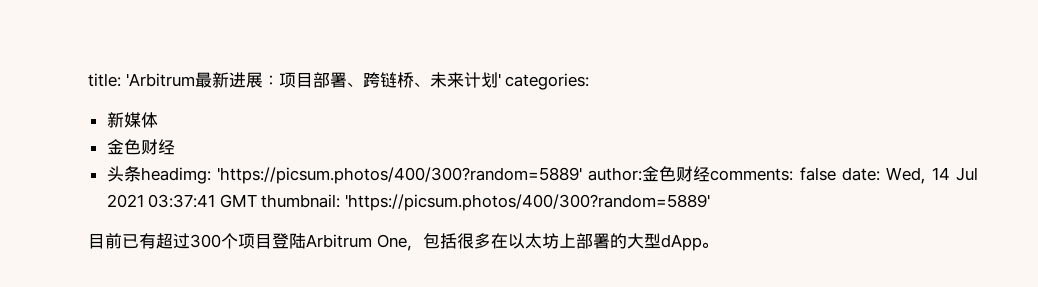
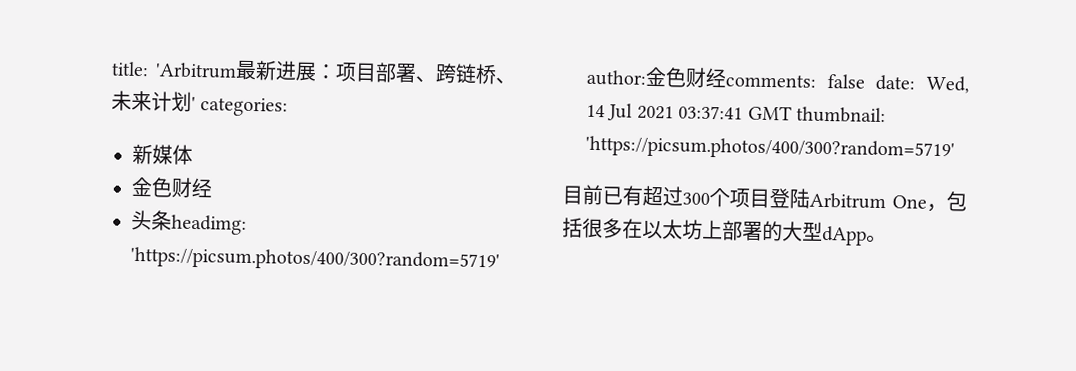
- 头条headimg: 'https://picsum.photos/400/300?random=5889' author:金色财经comments: false date: Wed, 14 Jul 2021 03:37:41 GMT thumbnail: 'https://picsum.photos/400/300?random=5889'
+ 头条headimg: 'https://picsum.photos/400/300?random=5719' author:金色财经comments: false date: Wed, 14 Jul 2021 03:37:41 GMT thumbnail: 'https://picsum.photos/400/300?random=5719'

